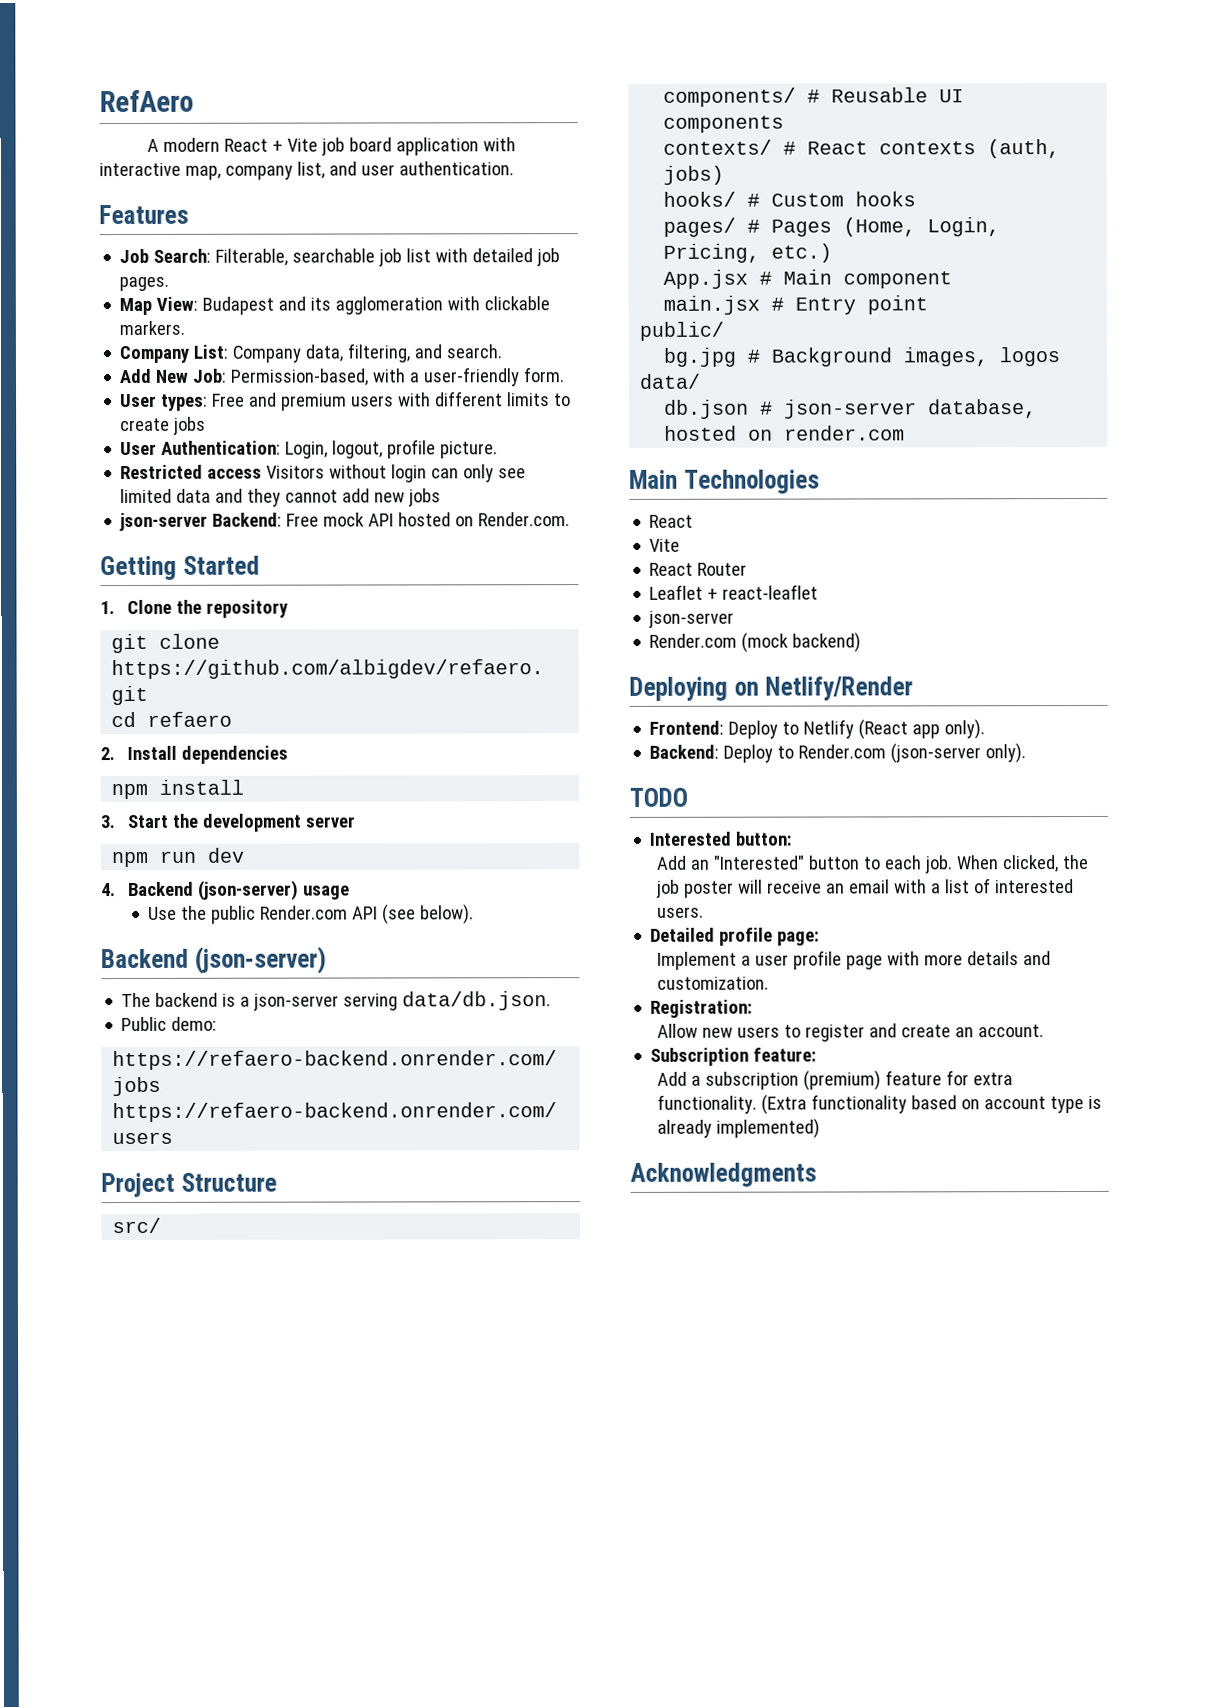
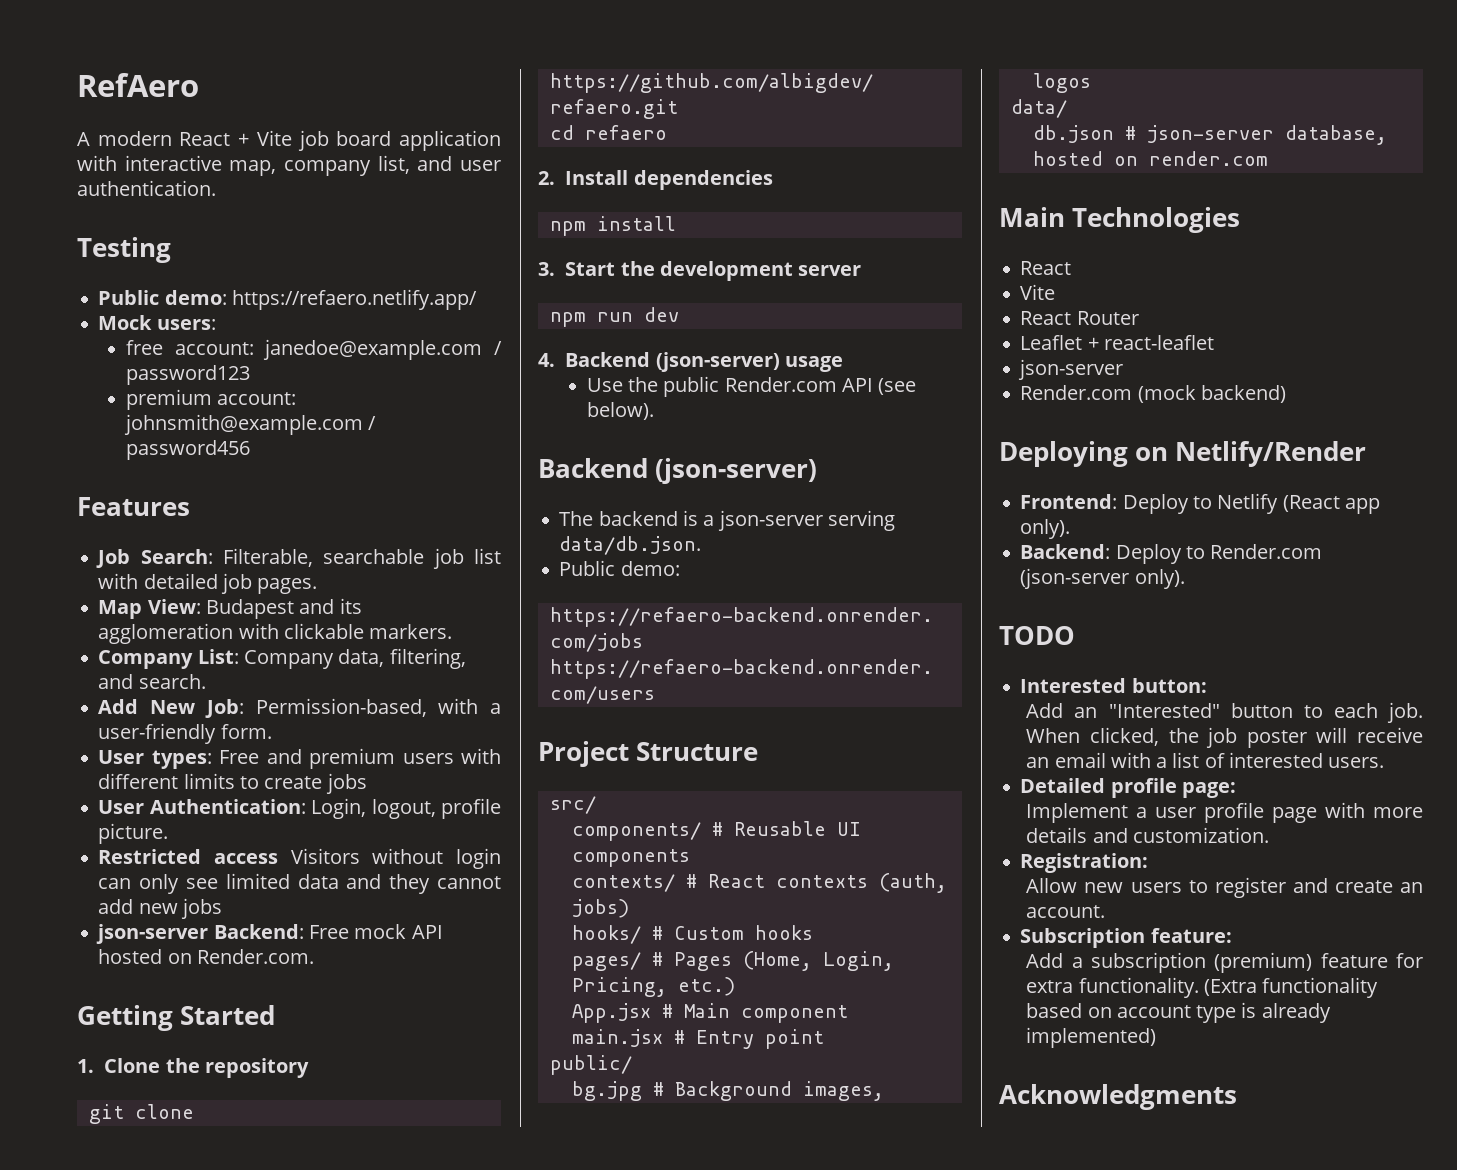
+ Testing
+ Public demo: https://refaero.netlify.app/
+ Mock users:
+ free account: janedoe@example.com / password123
+ premium account: johnsmith@example.com / password456

